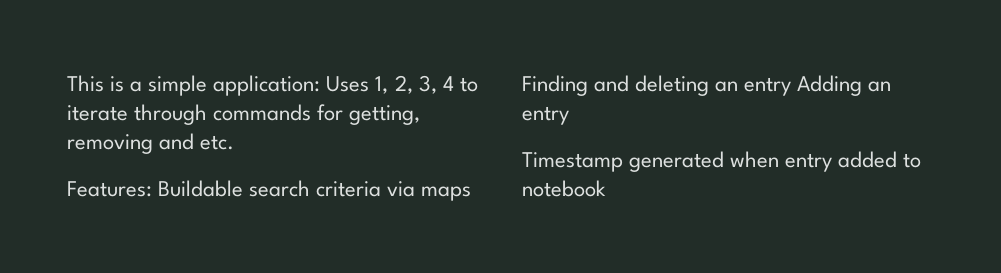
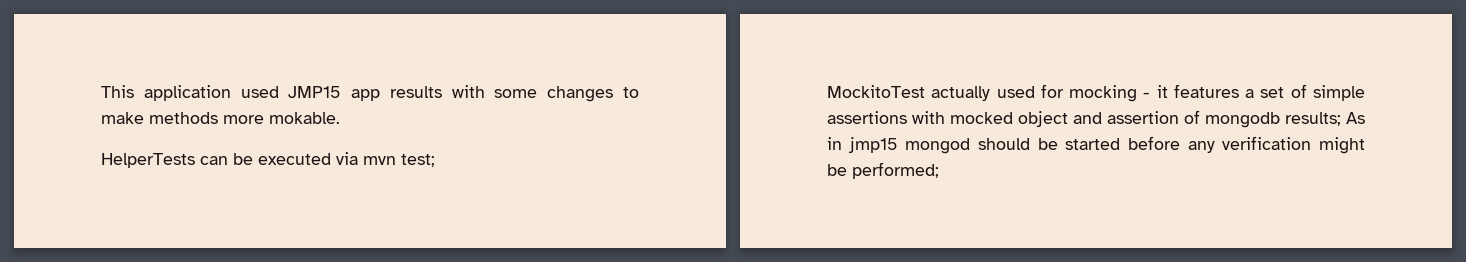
- This is a simple application: Uses 1, 2, 3, 4 to iterate through commands for getting, removing and etc.
- Features: Buildable search criteria via maps Finding and deleting an entry Adding an entry
- Timestamp generated when entry added to notebook
+ This application used JMP15 app results with some changes to make methods more mokable.
+ HelperTests can be executed via mvn test;
+ MockitoTest actually used for mocking - it features a set of simple assertions with mocked object and assertion of mongodb results; As in jmp15 mongod should be started before any verification might be performed;

